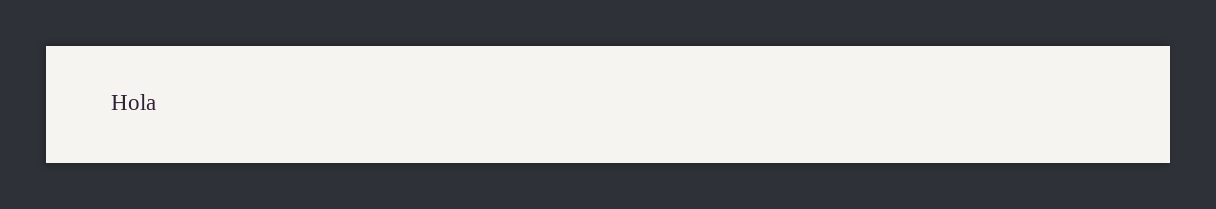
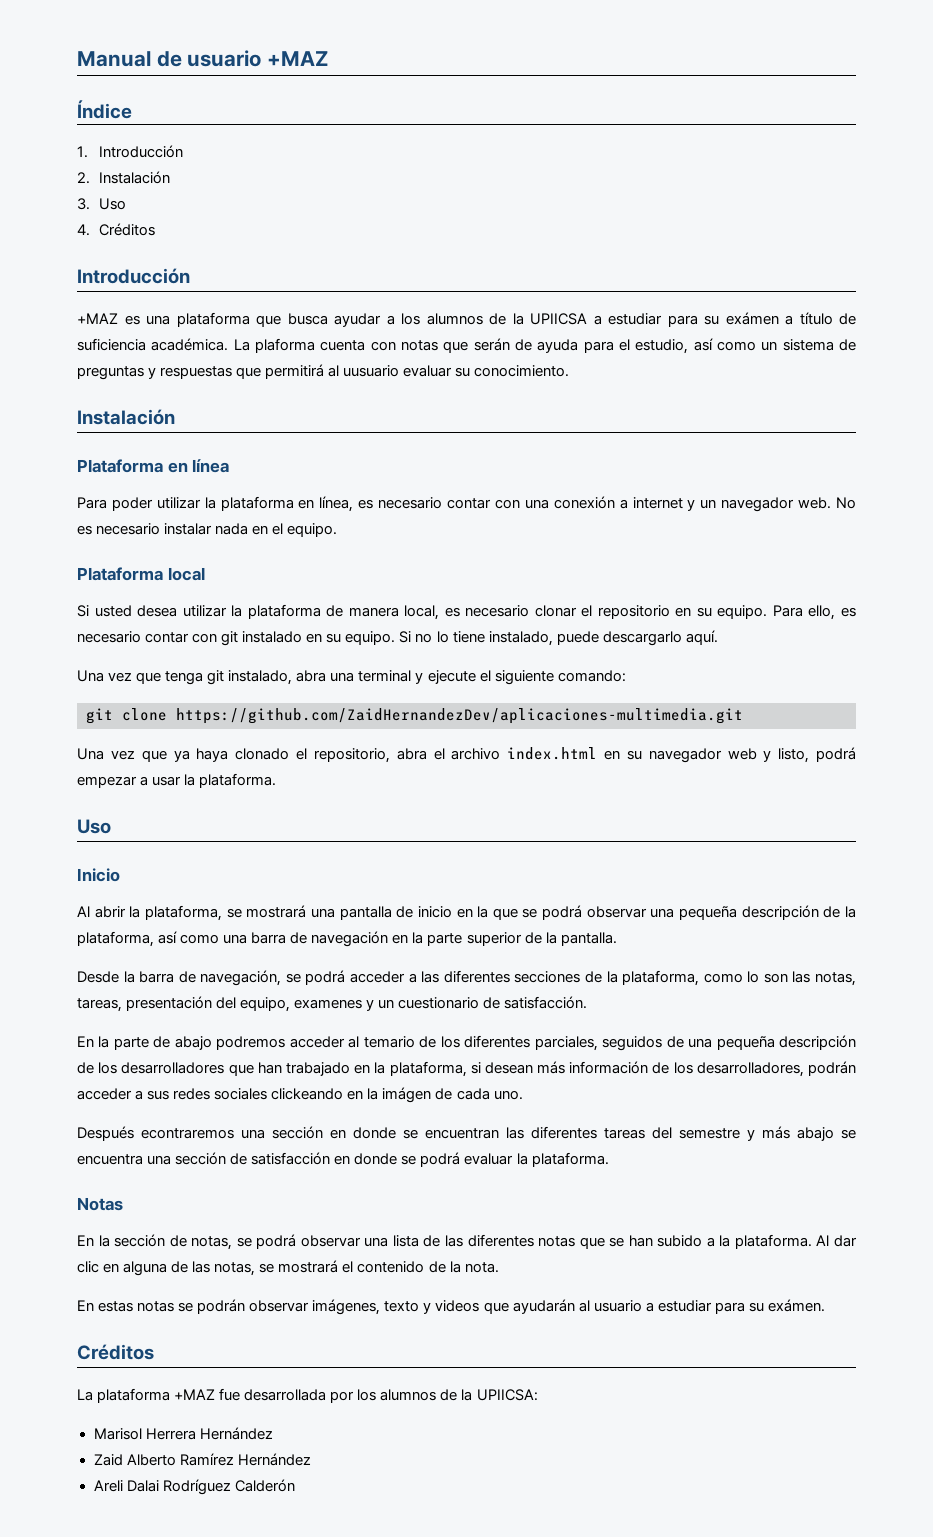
- Hola
+ Manual de usuario +MAZ
+ Índice
+ 1. Introducción
+ 2. Instalación
+ 3. Uso
+ 4. Créditos
+ Introducción
+ +MAZ es una plataforma que busca ayudar a los alumnos de la UPIICSA a estudiar para su exámen a título de suficiencia académica. La plaforma cuenta con notas que serán de ayuda para el estudio, así como un sistema de preguntas y respuestas que permitirá al uusuario evaluar su conocimiento.
+ Instalación
+ Plataforma en línea
+ Para poder utilizar la plataforma en línea, es necesario contar con una conexión a internet y un navegador web. No es necesario instalar nada en el equipo.
+ Plataforma local
+ Si usted desea utilizar la plataforma de manera local, es necesario clonar el repositorio en su equipo. Para ello, es necesario contar con git instalado en su equipo. Si no lo tiene instalado, puede descargarlo aquí.
+ Una vez que tenga git instalado, abra una terminal y ejecute el siguiente comando:
+ git clone https://github.com/ZaidHernandezDev/aplicaciones-multimedia.git
+ Una vez que ya haya clonado el repositorio, abra el archivo index.html en su navegador web y listo, podrá empezar a usar la plataforma.
+ Uso
+ Inicio
+ Al abrir la plataforma, se mostrará una pantalla de inicio en la que se podrá observar una pequeña descripción de la plataforma, así como una barra de navegación en la parte superior de la pantalla.
+ Desde la barra de navegación, se podrá acceder a las diferentes secciones de la plataforma, como lo son las notas, tareas, presentación del equipo, examenes y un cuestionario de satisfacción.
+ En la parte de abajo podremos acceder al temario de los diferentes parciales, seguidos de una pequeña descripción de los desarrolladores que han trabajado en la plataforma, si desean más información de los desarrolladores, podrán acceder a sus redes sociales clickeando en la imágen de cada uno.
+ Después econtraremos una sección en donde se encuentran las diferentes tareas del semestre y más abajo se encuentra una sección de satisfacción en donde se podrá evaluar la plataforma.
+ Notas
+ En la sección de notas, se podrá observar una lista de las diferentes notas que se han subido a la plataforma. Al dar clic en alguna de las notas, se mostrará el contenido de la nota.
+ En estas notas se podrán observar imágenes, texto y videos que ayudarán al usuario a estudiar para su exámen.
+ Créditos
+ La plataforma +MAZ fue desarrollada por los alumnos de la UPIICSA:
+ Marisol Herrera Hernández
+ Zaid Alberto Ramírez Hernández
+ Areli Dalai Rodríguez Calderón

